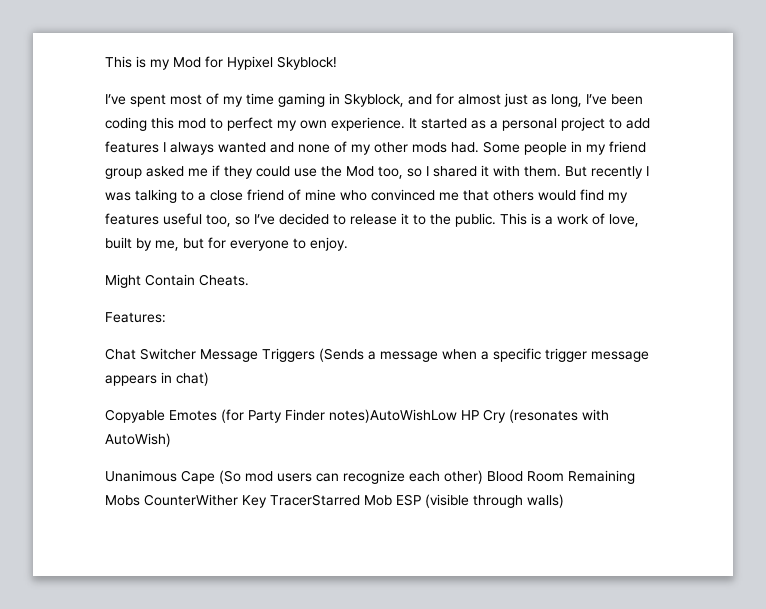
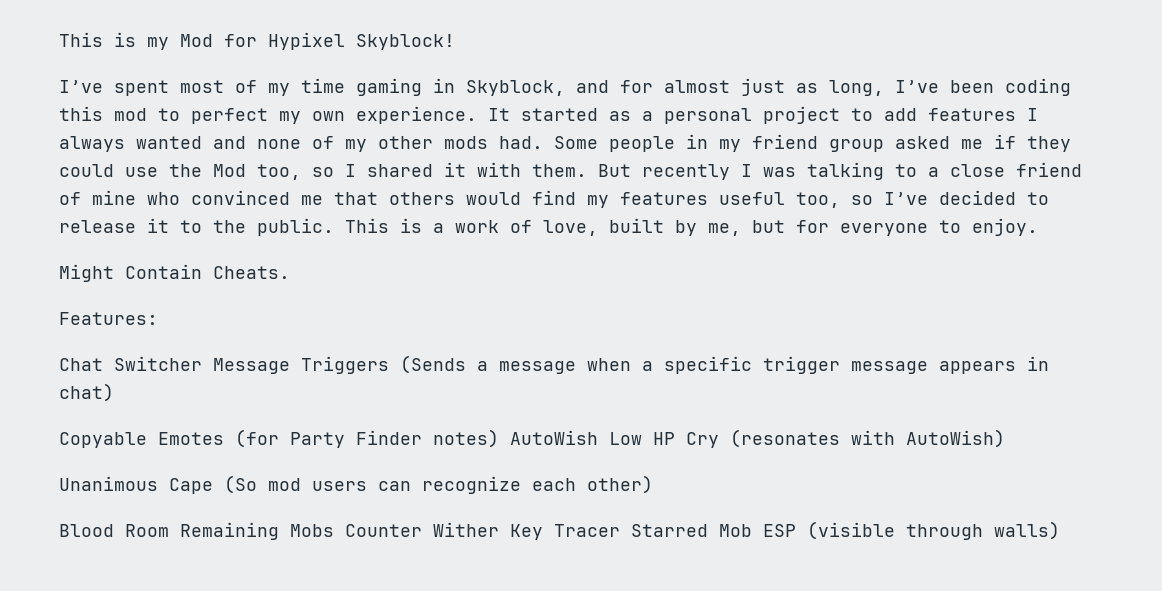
- Copyable Emotes (for Party Finder notes)AutoWishLow HP Cry (resonates with AutoWish)
+ Copyable Emotes (for Party Finder notes) AutoWish Low HP Cry (resonates with AutoWish)
- Unanimous Cape (So mod users can recognize each other) Blood Room Remaining Mobs CounterWither Key TracerStarred Mob ESP (visible through walls)
+ Unanimous Cape (So mod users can recognize each other)
+ Blood Room Remaining Mobs Counter Wither Key Tracer Starred Mob ESP (visible through walls)

